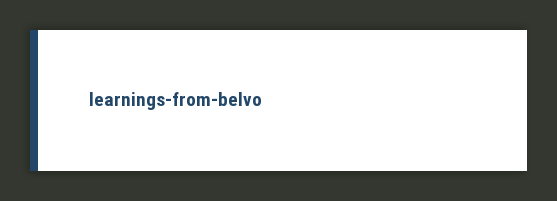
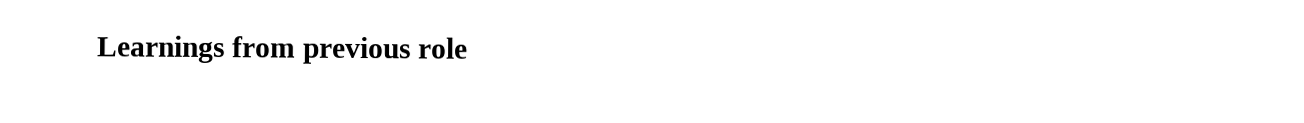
- learnings-from-belvo
+ Learnings from previous role

